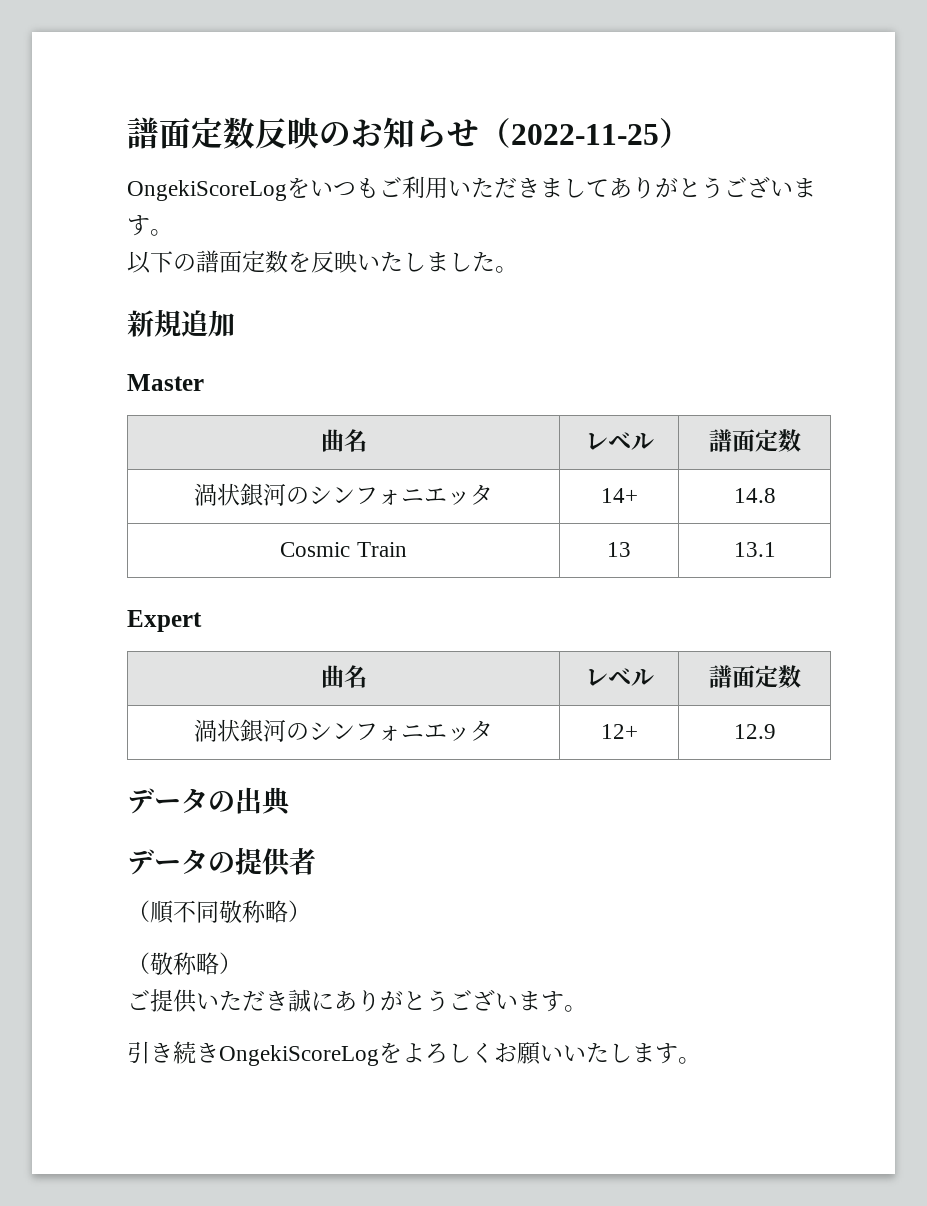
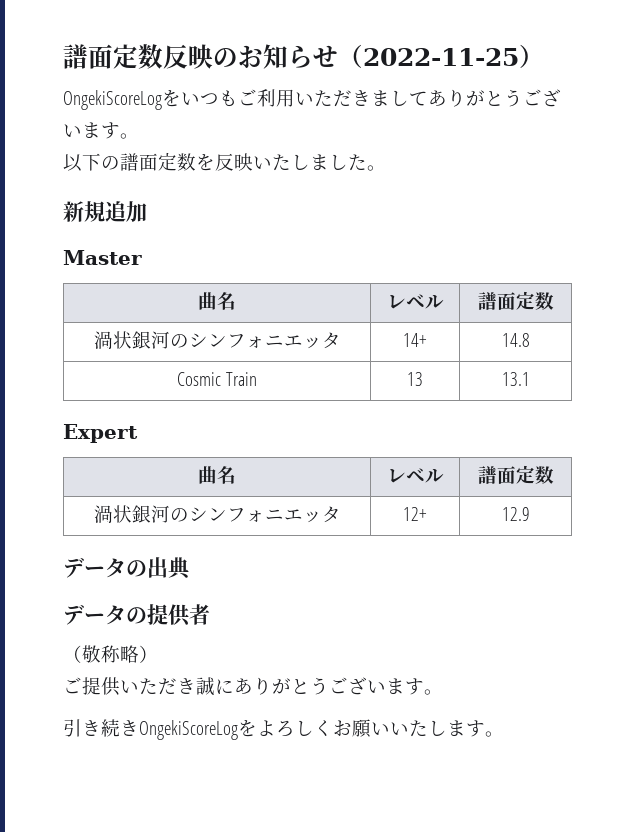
- （順不同敬称略）

